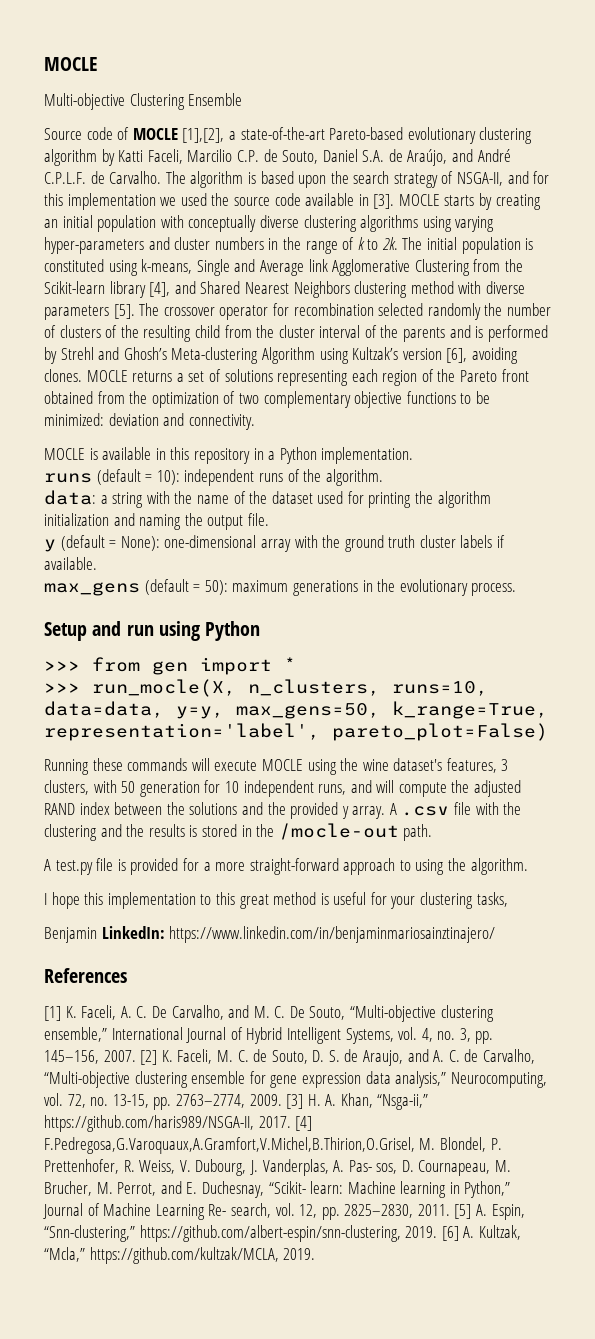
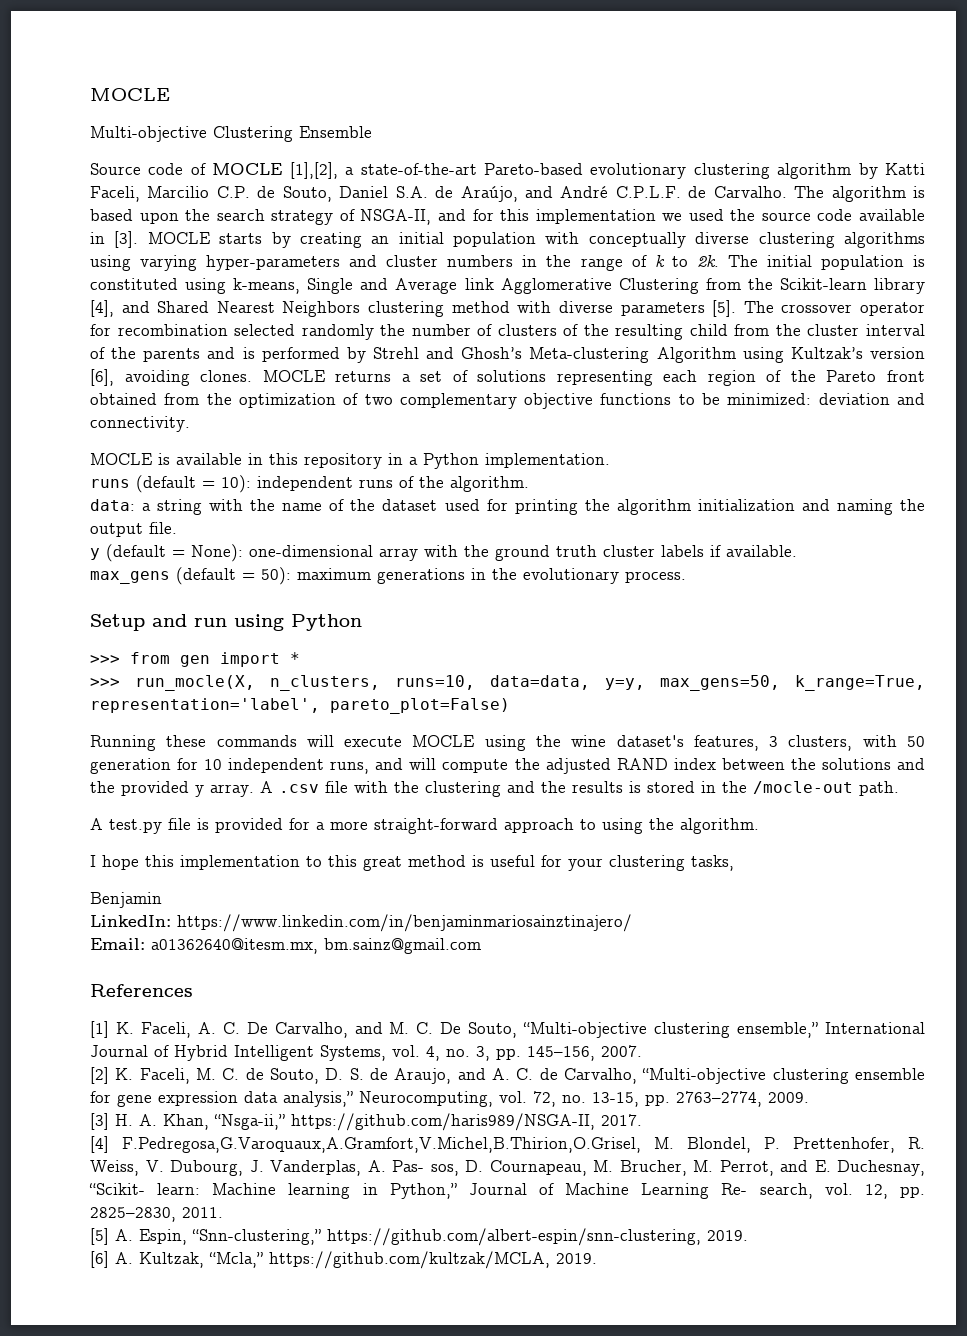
- Benjamin LinkedIn: https://www.linkedin.com/in/benjaminmariosainztinajero/
+ Benjamin
+ LinkedIn: https://www.linkedin.com/in/benjaminmariosainztinajero/
+ Email: a01362640@itesm.mx, bm.sainz@gmail.com
- [1] K. Faceli, A. C. De Carvalho, and M. C. De Souto, “Multi-objective clustering ensemble,” International Journal of Hybrid Intelligent Systems, vol. 4, no. 3, pp. 145–156, 2007. [2] K. Faceli, M. C. de Souto, D. S. de Araujo, and A. C. de Carvalho, “Multi-objective clustering ensemble for gene expression data analysis,” Neurocomputing, vol. 72, no. 13-15, pp. 2763–2774, 2009. [3] H. A. Khan, “Nsga-ii,” https://github.com/haris989/NSGA-II, 2017. [4] F.Pedregosa,G.Varoquaux,A.Gramfort,V.Michel,B.Thirion,O.Grisel, M. Blondel, P. Prettenhofer, R. Weiss, V. Dubourg, J. Vanderplas, A. Pas- sos, D. Cournapeau, M. Brucher, M. Perrot, and E. Duchesnay, “Scikit- learn:
+ [1] K. Faceli, A. C. De Carvalho, and M. C. De Souto, “Multi-objective clustering ensemble,” International Journal of Hybrid Intelligent Systems, vol. 4, no. 3, pp. 145–156, 2007.
+ [2] K. Faceli, M. C. de Souto, D. S. de Araujo, and A. C. de Carvalho, “Multi-objective clustering ensemble for gene expression data analysis,” Neurocomputing, vol. 72, no. 13-15, pp. 2763–2774, 2009.
+ [3] H. A. Khan, “Nsga-ii,” https://github.com/haris989/NSGA-II, 2017.
+ [4] F.Pedregosa,G.Varoquaux,A.Gramfort,V.Michel,B.Thirion,O.Grisel, M. Blondel, P. Prettenhofer, R. Weiss, V. Dubourg, J. Vanderplas, A. Pas- sos, D. Cournapeau, M. Brucher, M. Perrot, and E. Duchesnay, “Scikit- learn:
- Machine learning in Python,” Journal of Machine Learning Re- search, vol. 12, pp. 2825–2830, 2011. [5] A. Espin, “Snn-clustering,” https://github.com/albert-espin/snn-clustering, 2019. [6] A. Kultzak, “Mcla,” https://github.com/kultzak/MCLA, 2019.
+ Machine learning in Python,” Journal of Machine Learning Re- search, vol. 12, pp. 2825–2830, 2011.
+ [5] A. Espin, “Snn-clustering,” https://github.com/albert-espin/snn-clustering, 2019.
+ [6] A. Kultzak, “Mcla,” https://github.com/kultzak/MCLA, 2019.

